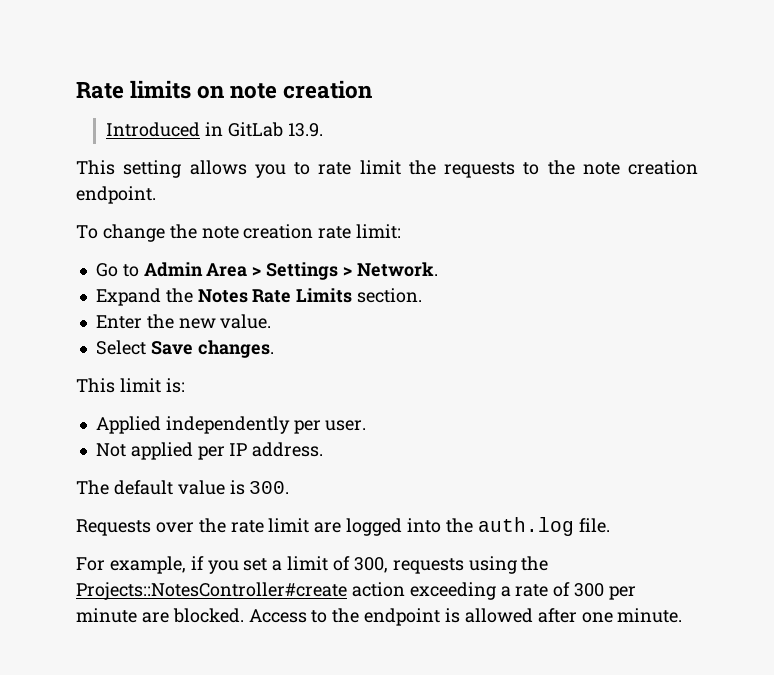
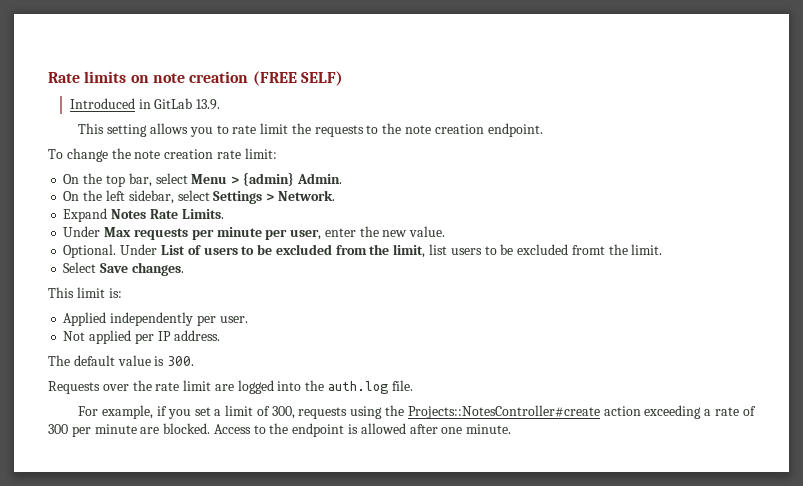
- Rate limits on note creation
+ Rate limits on note creation (FREE SELF)
- Go to Admin Area > Settings > Network.
+ On the top bar, select Menu > {admin} Admin.
+ On the left sidebar, select Settings > Network.
- Expand the Notes Rate Limits section.
- Enter the new value.
+ Expand Notes Rate Limits.
+ Under Max requests per minute per user, enter the new value.
+ Optional. Under List of users to be excluded from the limit, list users to be excluded fromt the limit.

